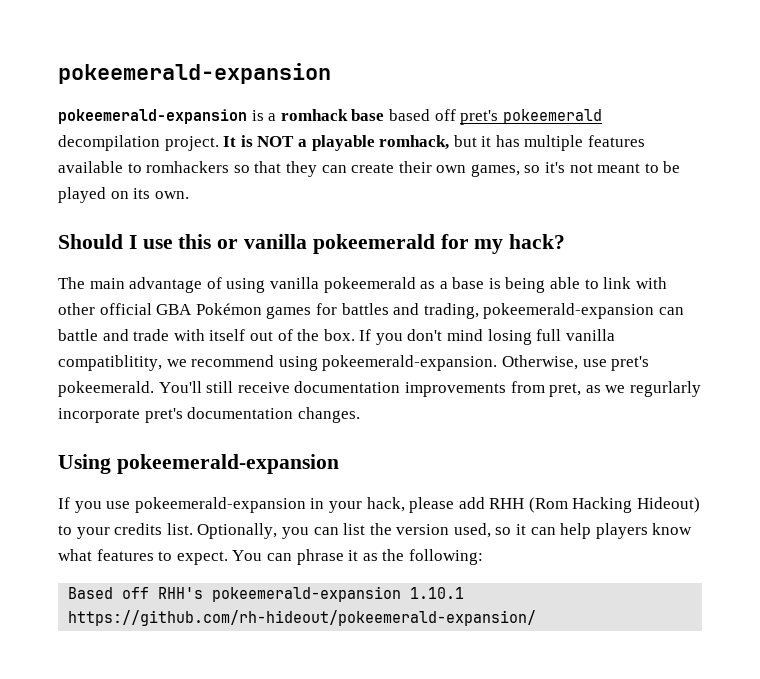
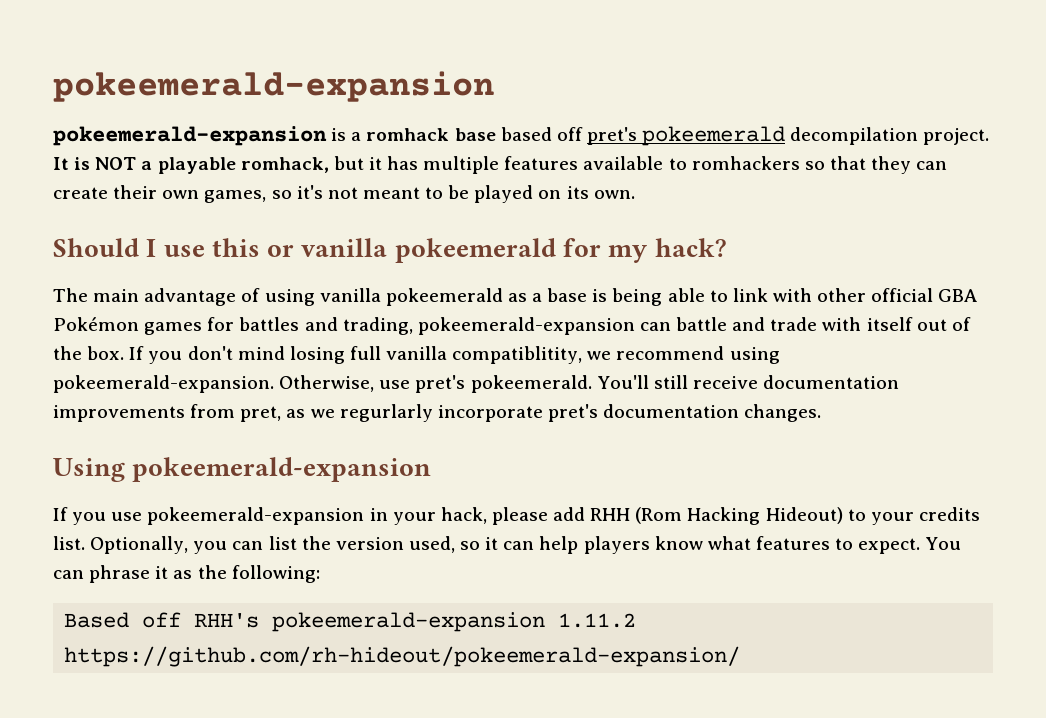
- Based off RHH's pokeemerald-expansion 1.10.1 https://github.com/rh-hideout/pokeemerald-expansion/
+ Based off RHH's pokeemerald-expansion 1.11.2 https://github.com/rh-hideout/pokeemerald-expansion/

